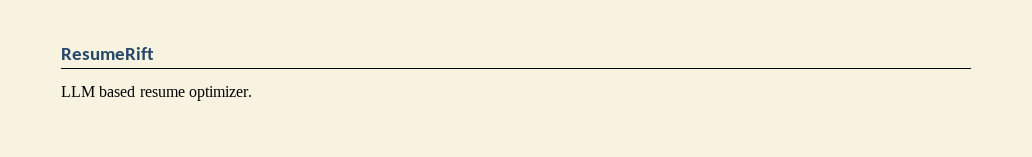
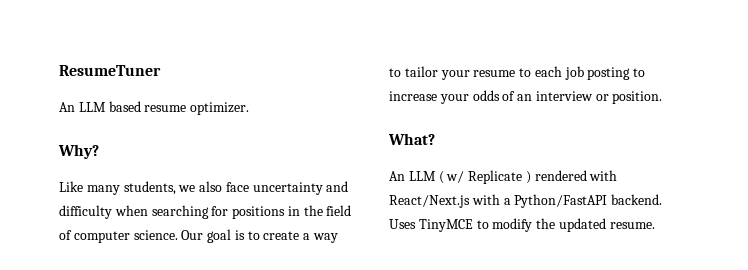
- ResumeRift
- LLM based resume optimizer.
+ ResumeTuner
+ An LLM based resume optimizer.
+ Why?
+ Like many students, we also face uncertainty and difficulty when searching for positions in the field of computer science. Our goal is to create a way to tailor your resume to each job posting to increase your odds of an interview or position.
+ What?
+ An LLM ( w/ Replicate ) rendered with React/Next.js with a Python/FastAPI backend. Uses TinyMCE to modify the updated resume.

